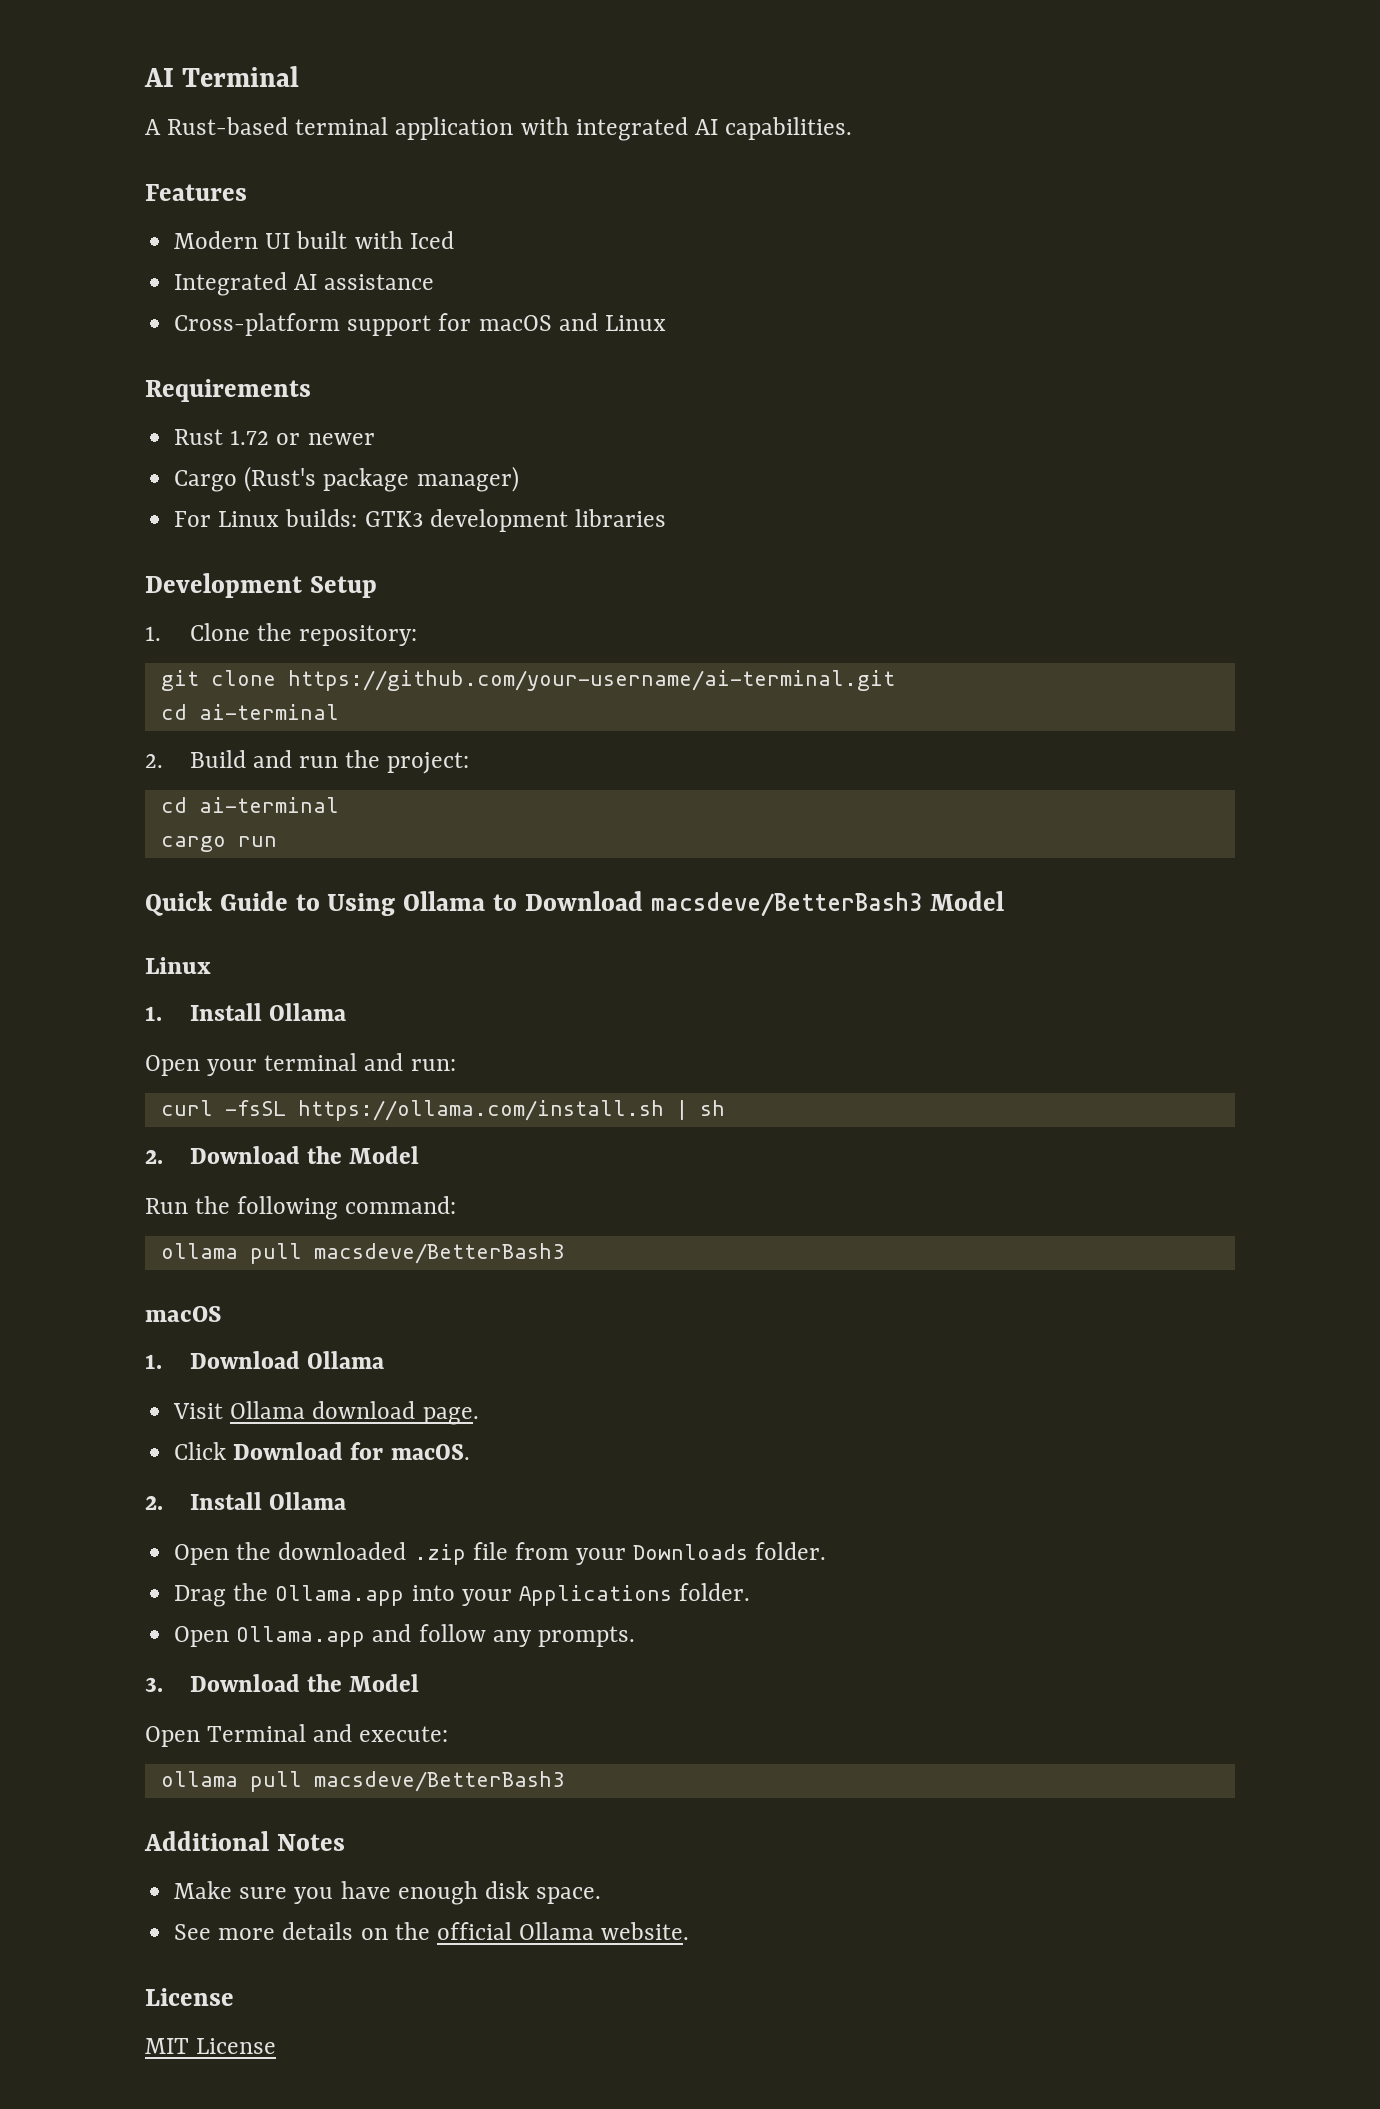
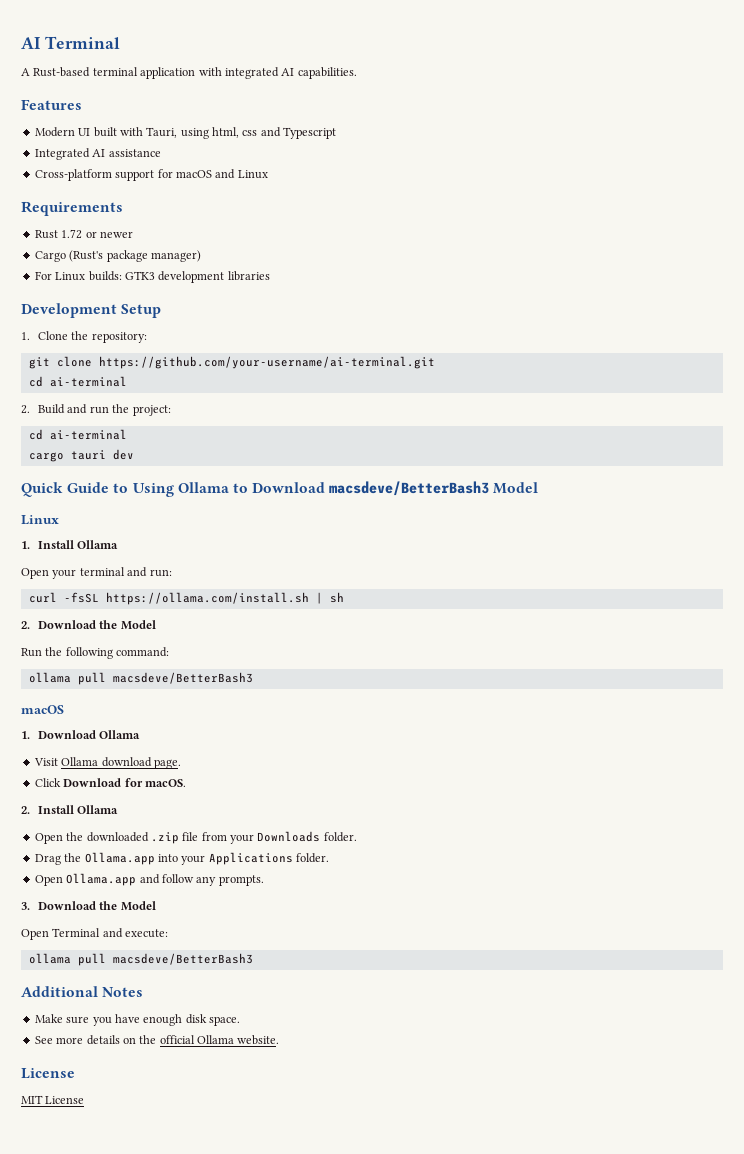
- Modern UI built with Iced
+ Modern UI built with Tauri, using html, css and Typescript
- cargo run
+ cargo tauri dev

